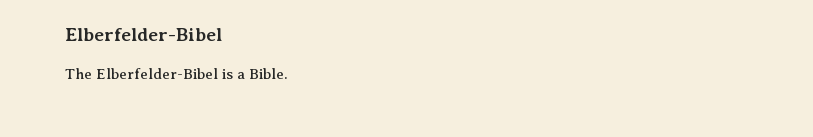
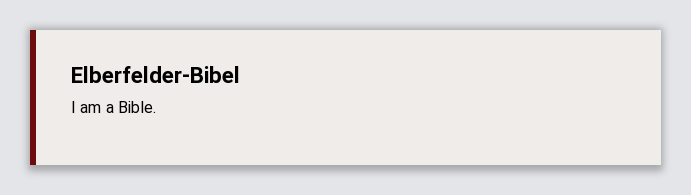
- The Elberfelder-Bibel is a Bible.
+ I am a Bible.

